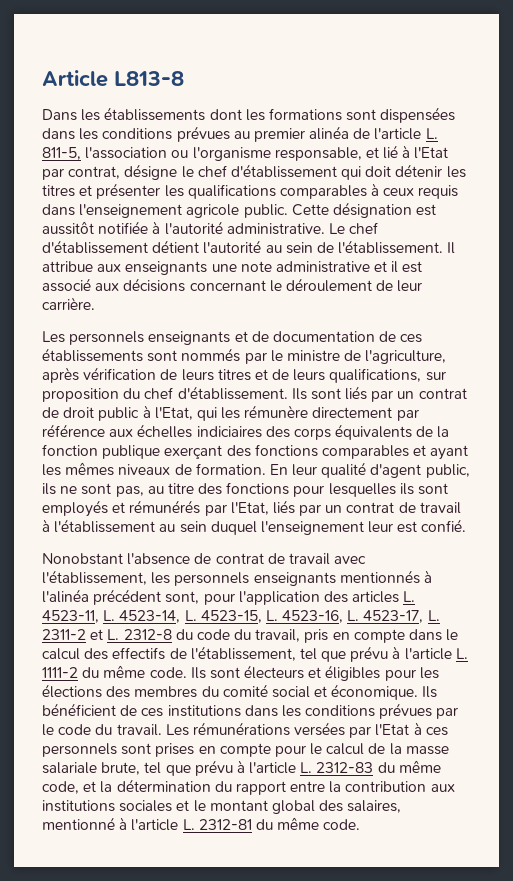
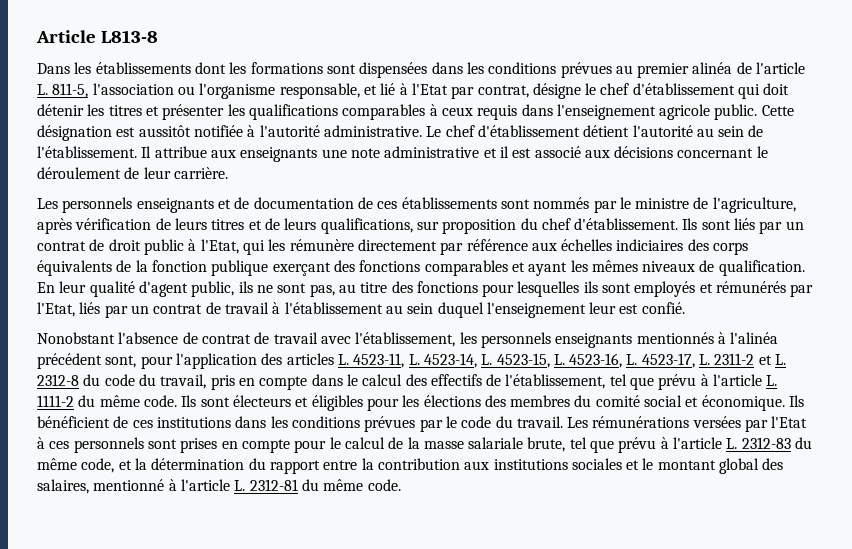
- Ils sont liés par un contrat de droit public à l'Etat, qui les rémunère directement par référence aux échelles indiciaires des corps équivalents de la fonction publique exerçant des fonctions comparables et ayant les mêmes niveaux de formation.
+ Ils sont liés par un contrat de droit public à l'Etat, qui les rémunère directement par référence aux échelles indiciaires des corps équivalents de la fonction publique exerçant des fonctions comparables et ayant les mêmes niveaux de qualification.

